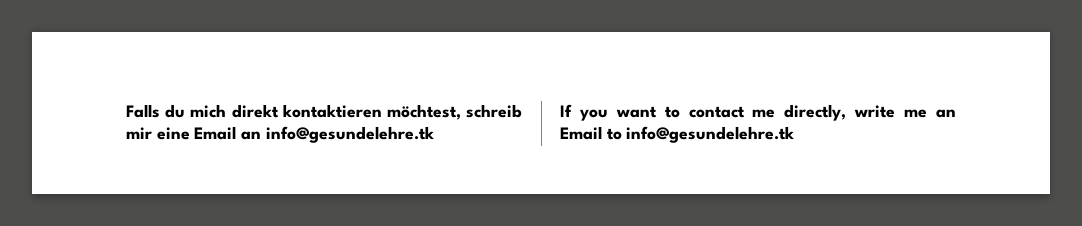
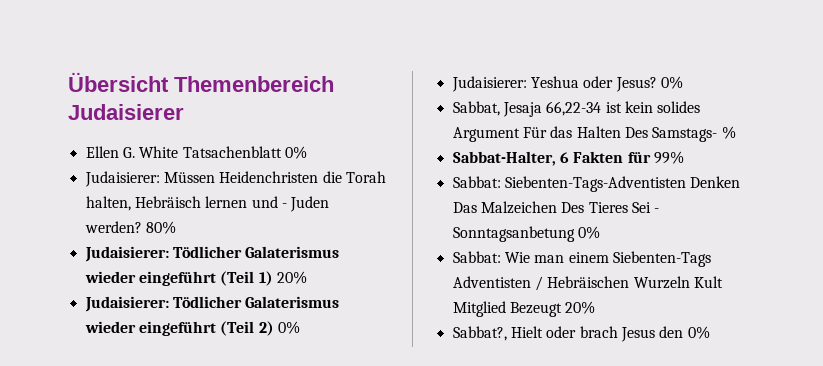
- Falls du mich direkt kontaktieren möchtest, schreib mir eine Email an info@gesundelehre.tk
- If you want to contact me directly, write me an Email to info@gesundelehre.tk
+ Übersicht Themenbereich Judaisierer
+ Ellen G. White Tatsachenblatt 0%
+ Judaisierer: Müssen Heidenchristen die Torah halten, Hebräisch lernen und - Juden werden? 80%
+ Judaisierer: Tödlicher Galaterismus wieder eingeführt (Teil 1) 20%
+ Judaisierer: Tödlicher Galaterismus wieder eingeführt (Teil 2) 0%
+ Judaisierer: Yeshua oder Jesus? 0%
+ Sabbat, Jesaja 66,22-34 ist kein solides Argument Für das Halten Des Samstags- %
+ Sabbat-Halter, 6 Fakten für 99%
+ Sabbat: Siebenten-Tags-Adventisten Denken Das Malzeichen Des Tieres Sei - Sonntagsanbetung 0%
+ Sabbat: Wie man einem Siebenten-Tags Adventisten / Hebräischen Wurzeln Kult Mitglied Bezeugt 20%
+ Sabbat?, Hielt oder brach Jesus den 0%

